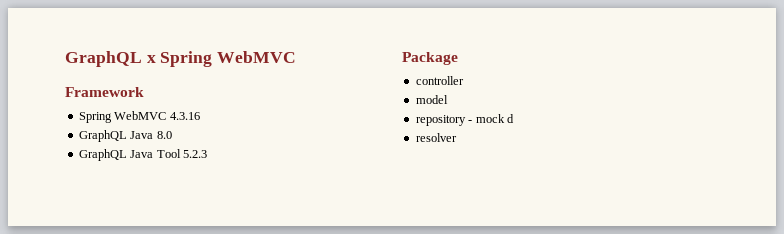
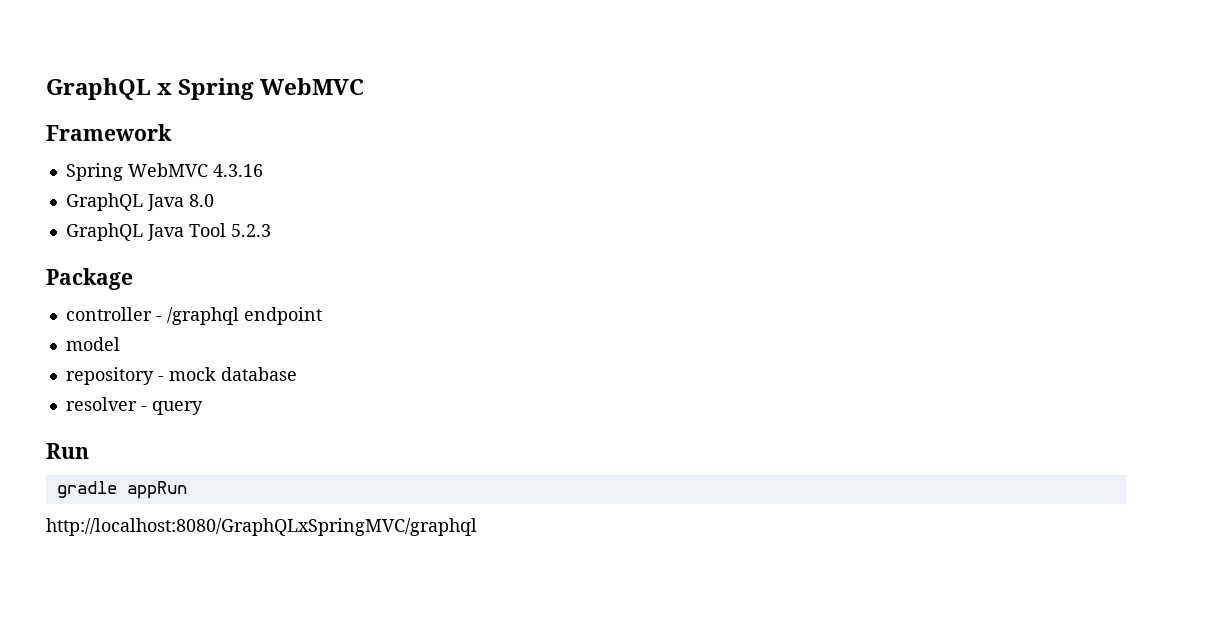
- controller
+ controller - /graphql endpoint
- repository - mock d
+ repository - mock database
- resolver
+ resolver - query
+ Run
+ gradle appRun
+ http://localhost:8080/GraphQLxSpringMVC/graphql

